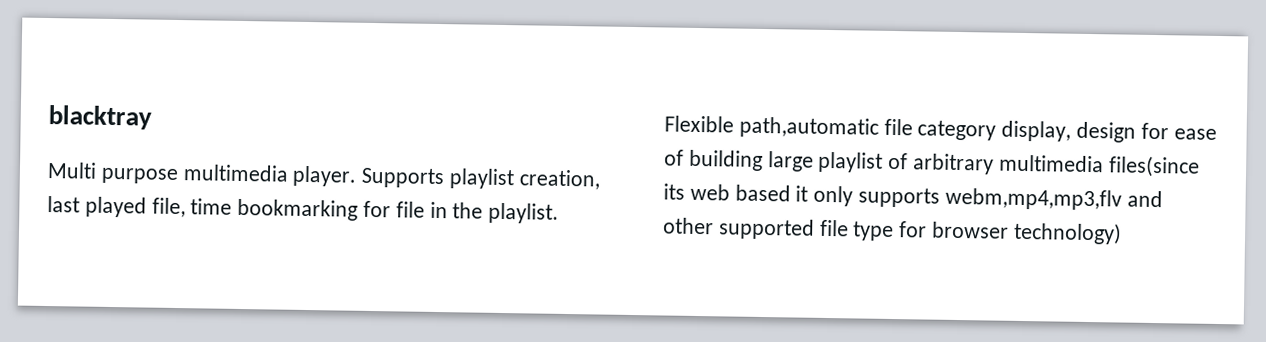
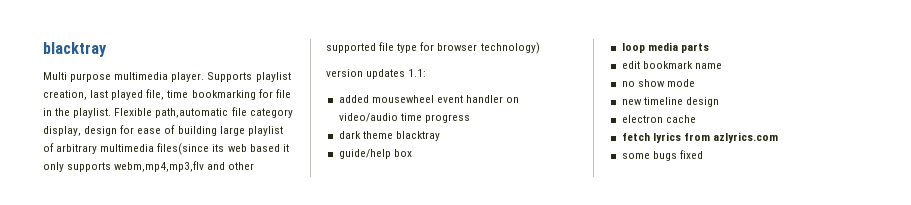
+ version updates 1.1:
+ added mousewheel event handler on video/audio time progress
+ dark theme blacktray
+ guide/help box
+ loop media parts
+ edit bookmark name
+ no show mode
+ new timeline design
+ electron cache
+ fetch lyrics from azlyrics.com
+ some bugs fixed

